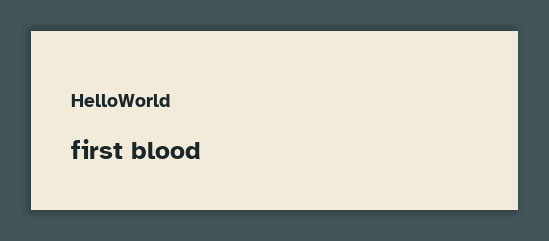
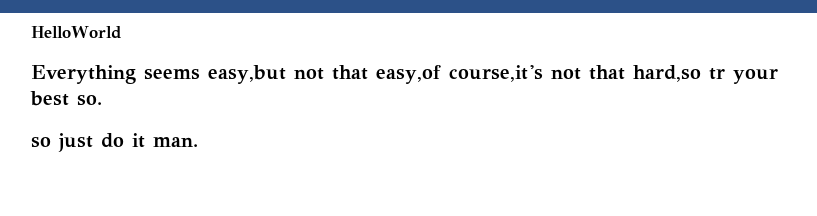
- first blood
+ Everything seems easy,but not that easy,of course,it's not that hard,so tr your best so.
+ so just do it man.

